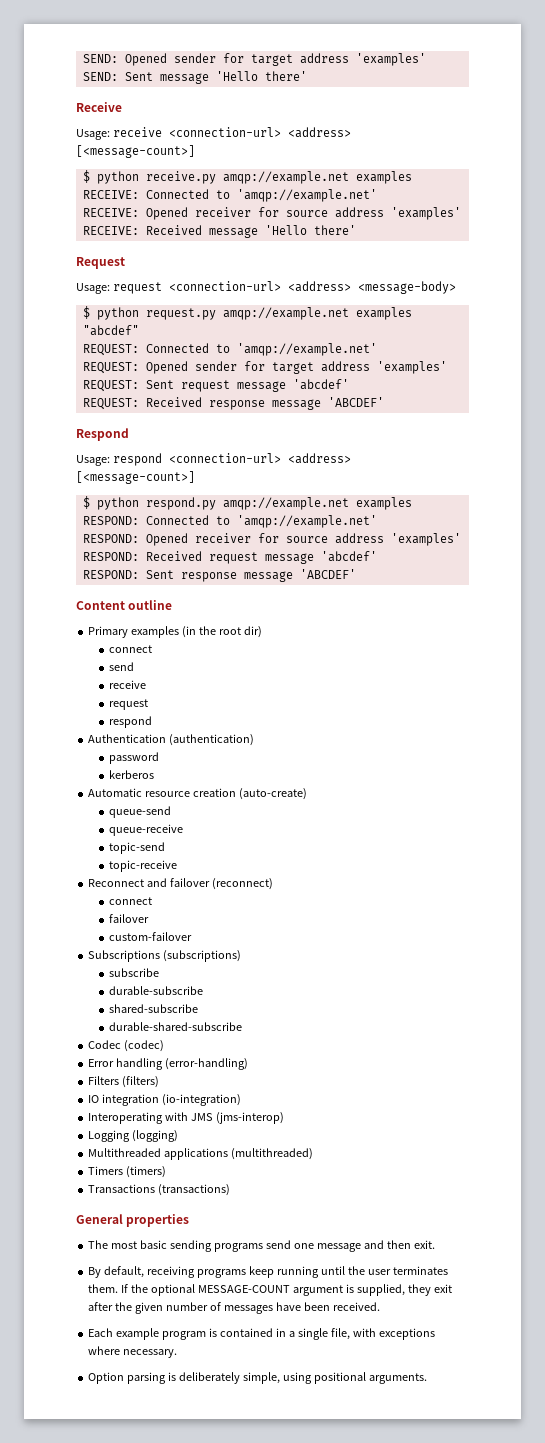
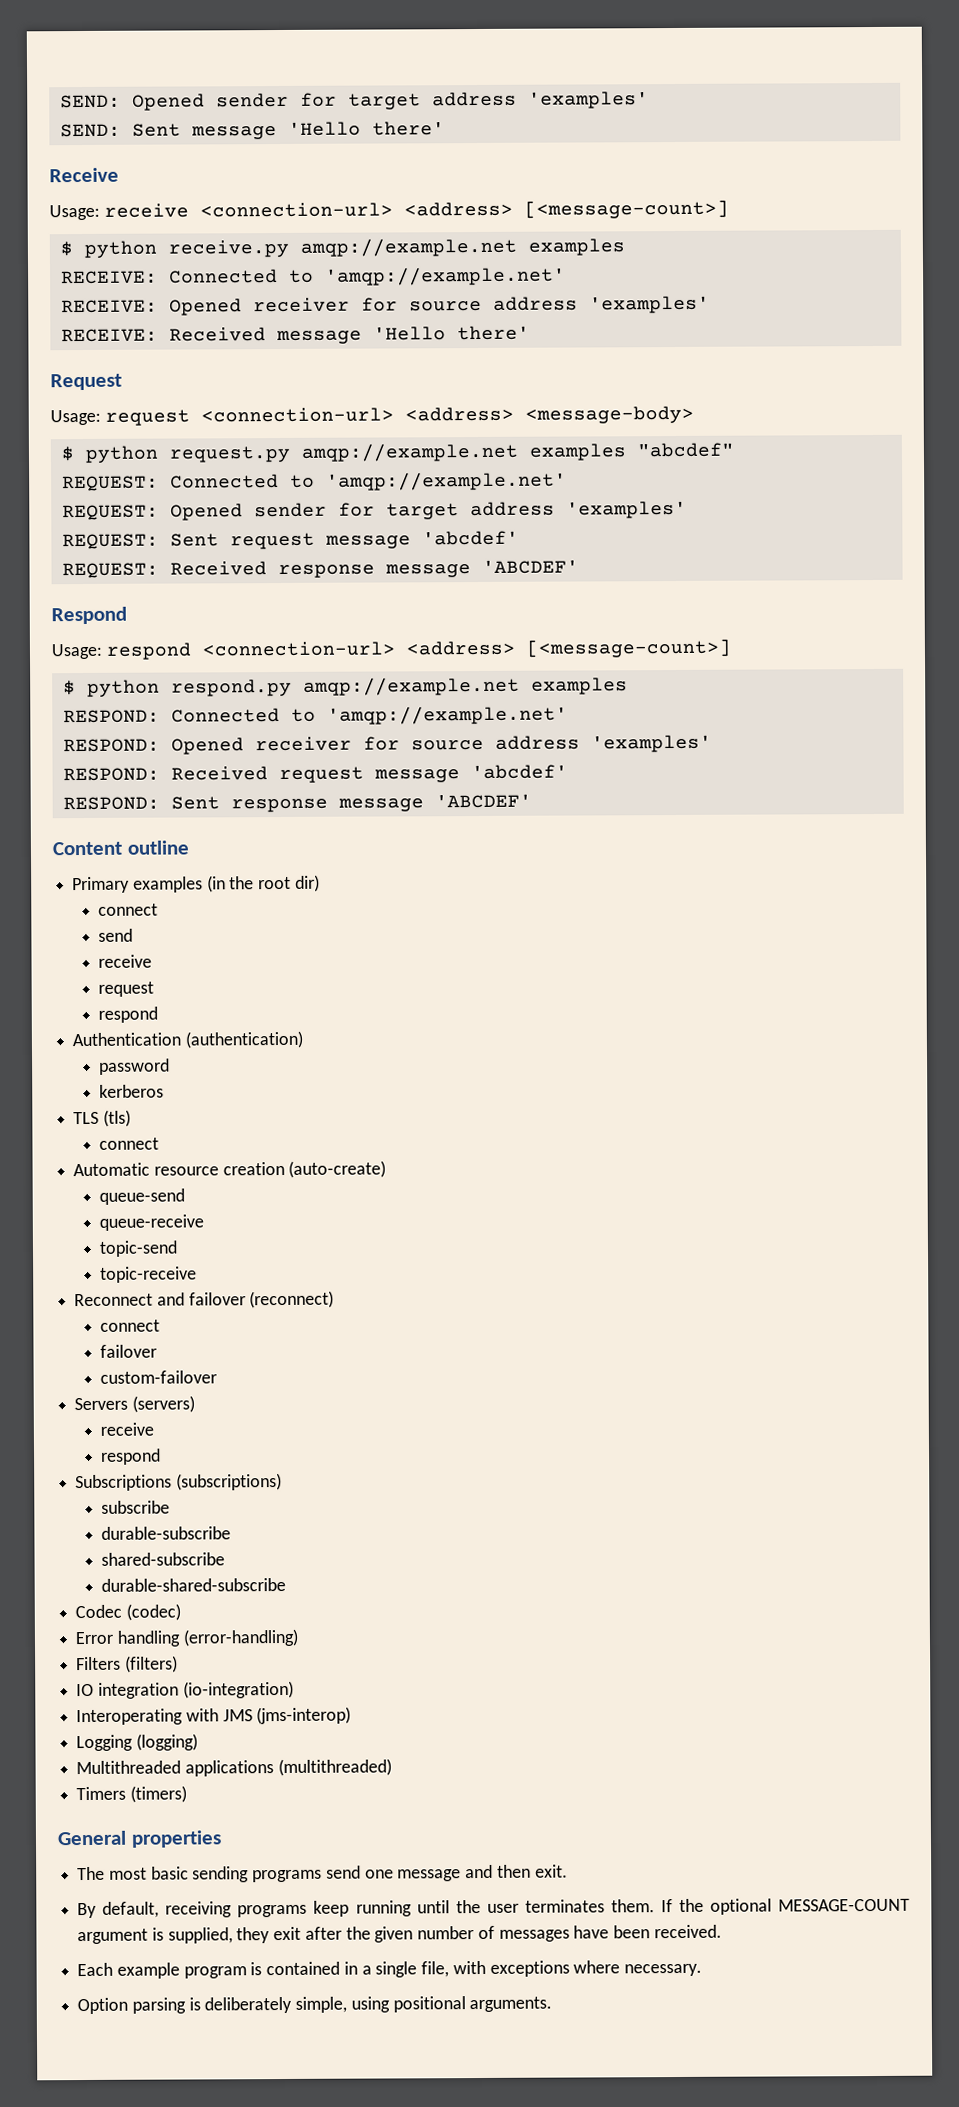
+ TLS (tls)
+ connect
+ Servers (servers)
+ receive
+ respond
- Transactions (transactions)

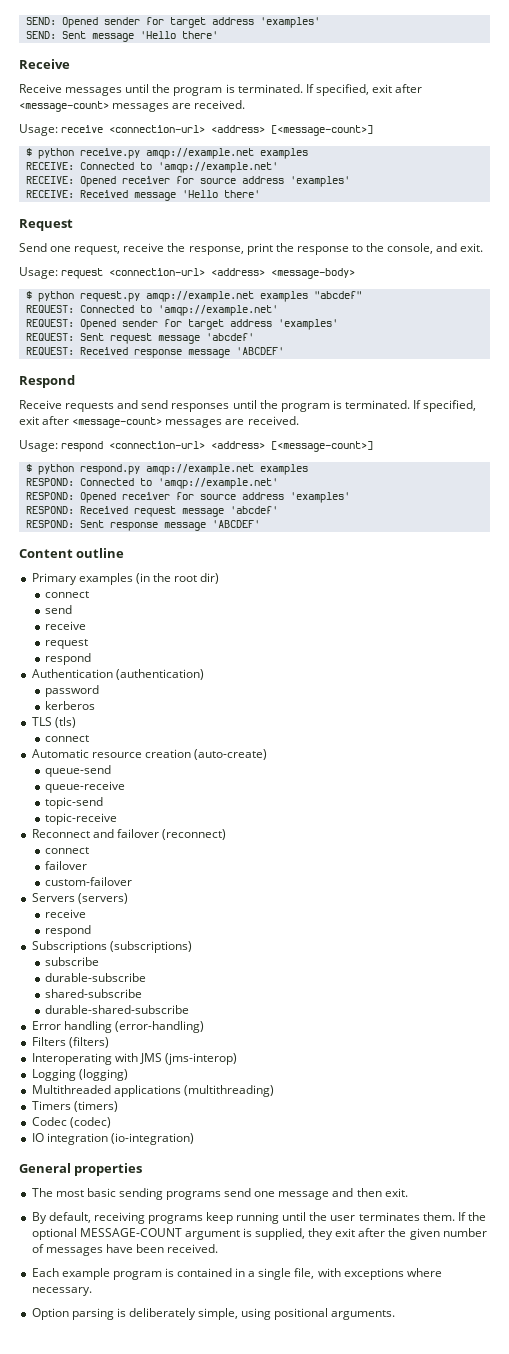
+ Receive messages until the program is terminated. If specified, exit after <message-count> messages are received.
+ Send one request, receive the response, print the response to the console, and exit.
+ Receive requests and send responses until the program is terminated. If specified, exit after <message-count> messages are received.
- Codec (codec)
- IO integration (io-integration)
- Multithreaded applications (multithreaded)
+ Multithreaded applications (multithreading)
+ Codec (codec)
+ IO integration (io-integration)

